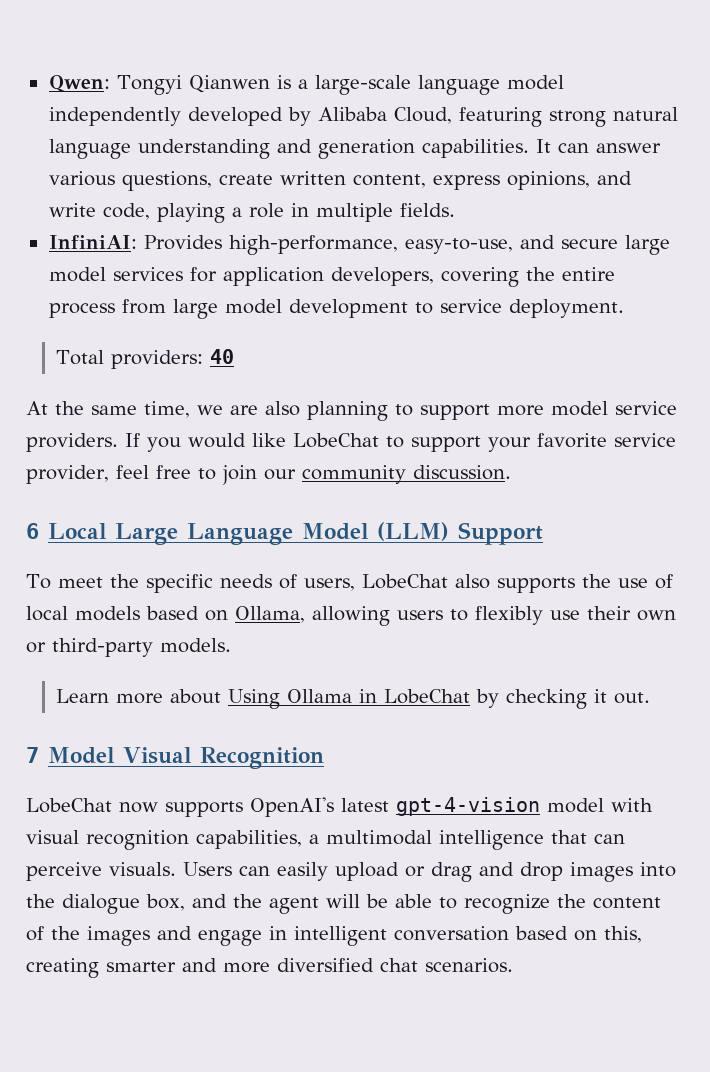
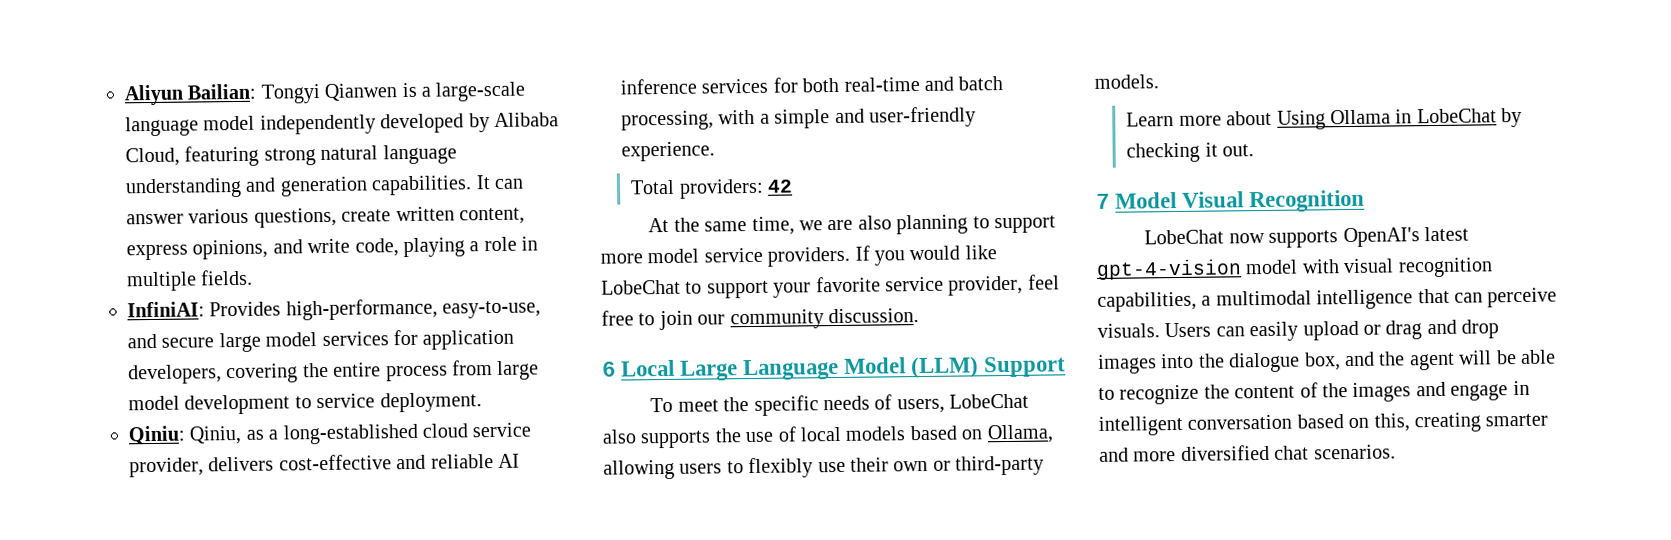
- Qwen: Tongyi Qianwen is a large-scale language model independently developed by Alibaba Cloud, featuring strong natural language understanding and generation capabilities.
+ Aliyun Bailian: Tongyi Qianwen is a large-scale language model independently developed by Alibaba Cloud, featuring strong natural language understanding and generation capabilities.
+ Qiniu: Qiniu, as a long-established cloud service provider, delivers cost-effective and reliable AI inference services for both real-time and batch processing, with a simple and user-friendly experience.
- Total providers: 40
+ Total providers: 42

